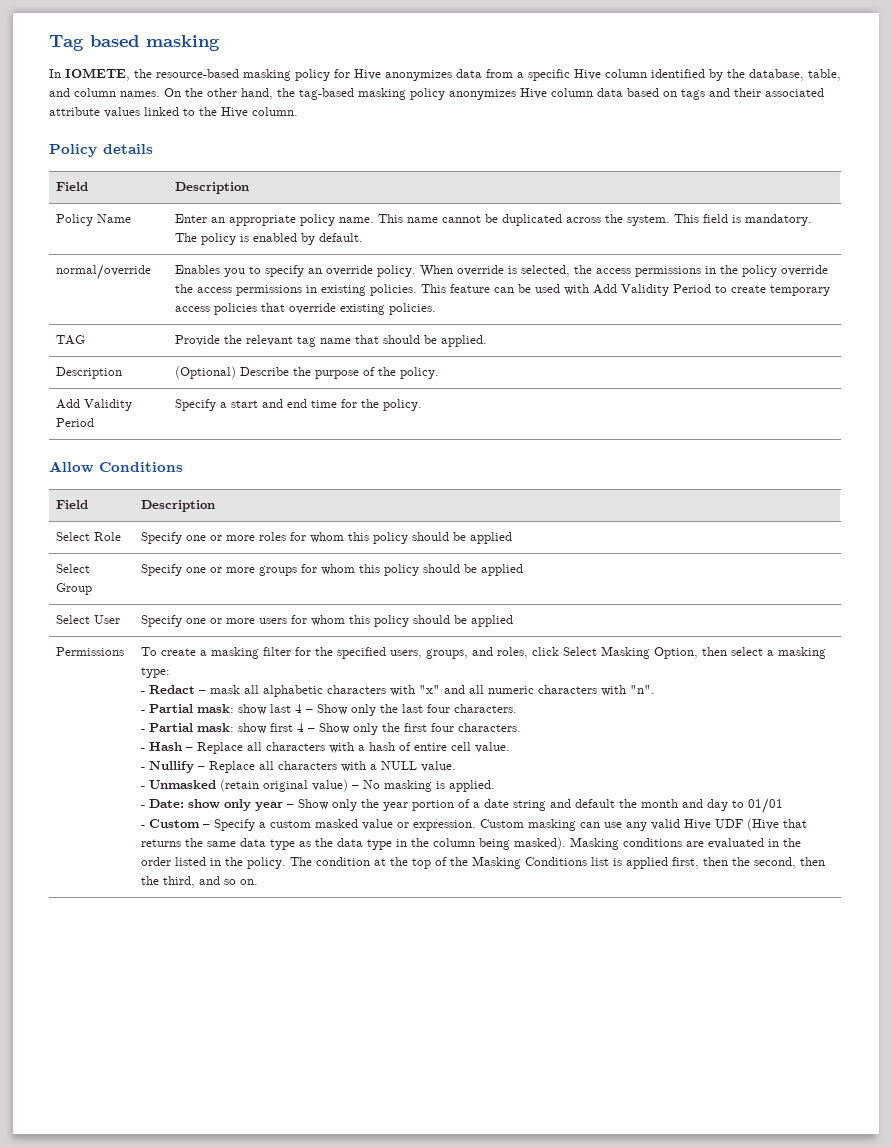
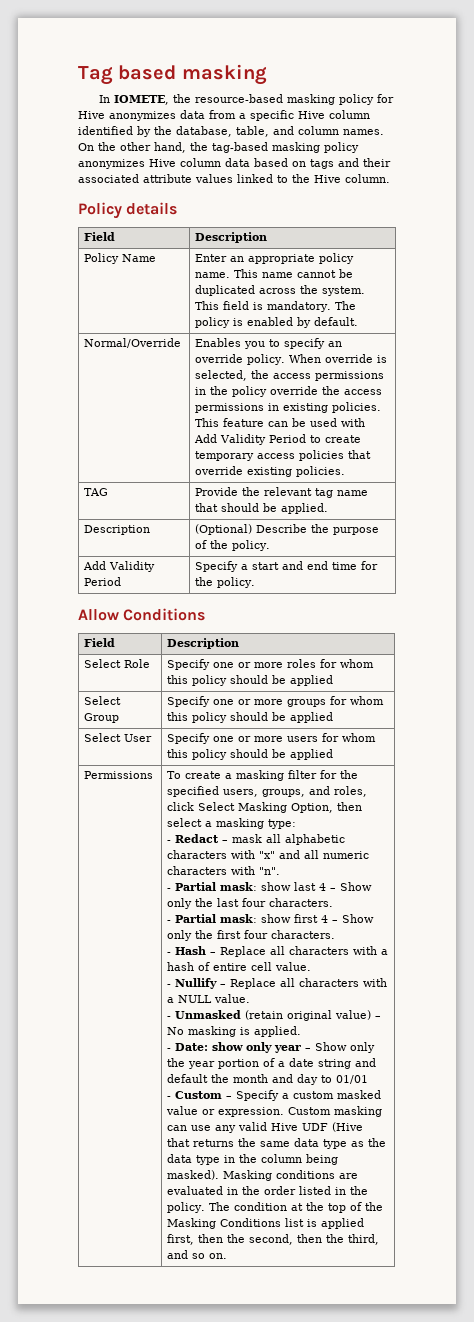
- normal/override
+ Normal/Override

